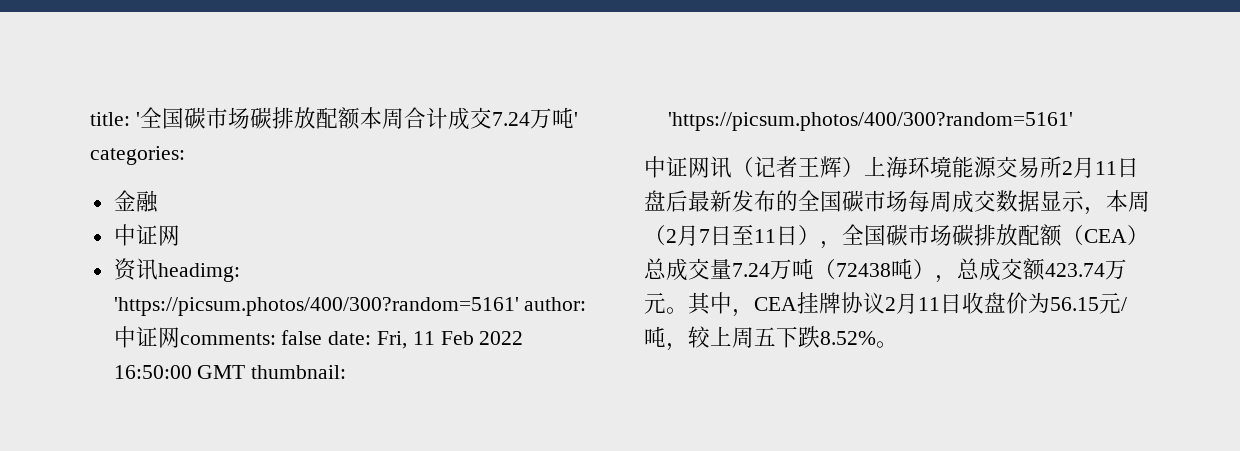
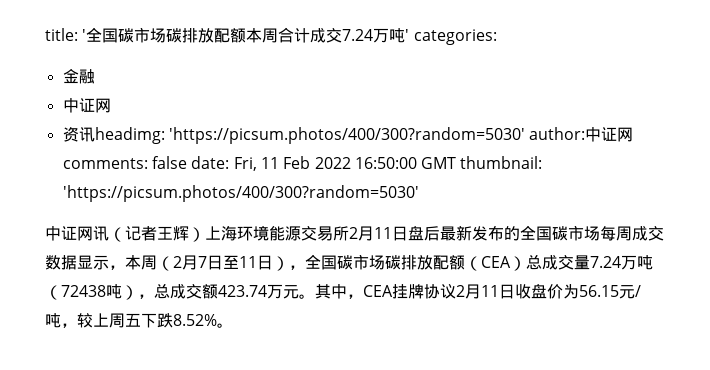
- 资讯headimg: 'https://picsum.photos/400/300?random=5161' author:中证网comments: false date: Fri, 11 Feb 2022 16:50:00 GMT thumbnail: 'https://picsum.photos/400/300?random=5161'
+ 资讯headimg: 'https://picsum.photos/400/300?random=5030' author:中证网comments: false date: Fri, 11 Feb 2022 16:50:00 GMT thumbnail: 'https://picsum.photos/400/300?random=5030'

